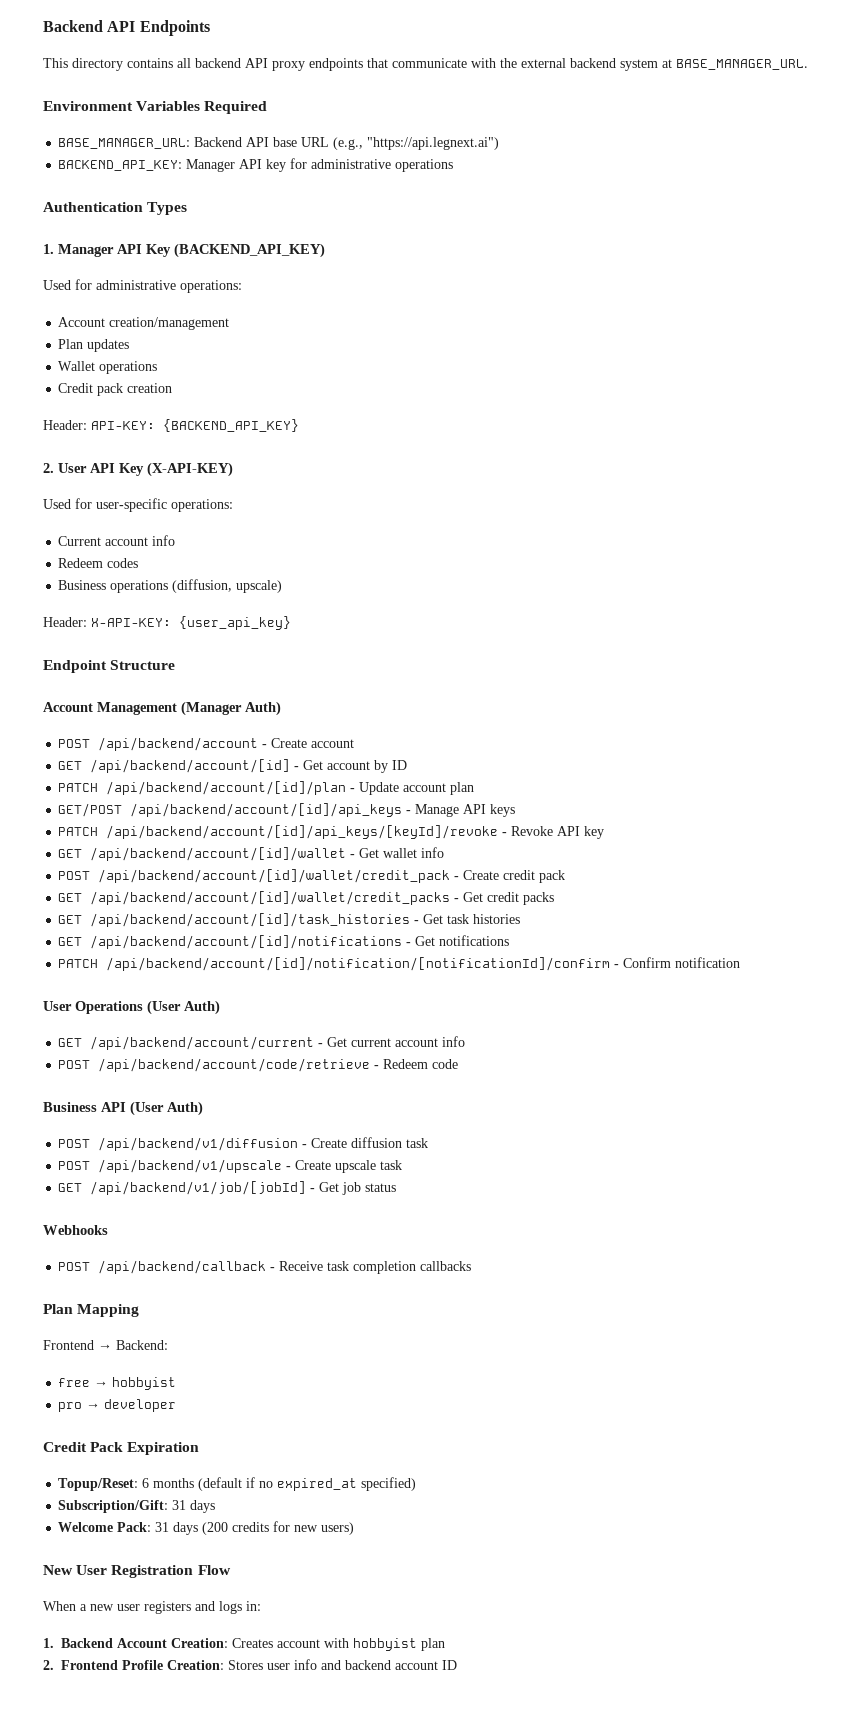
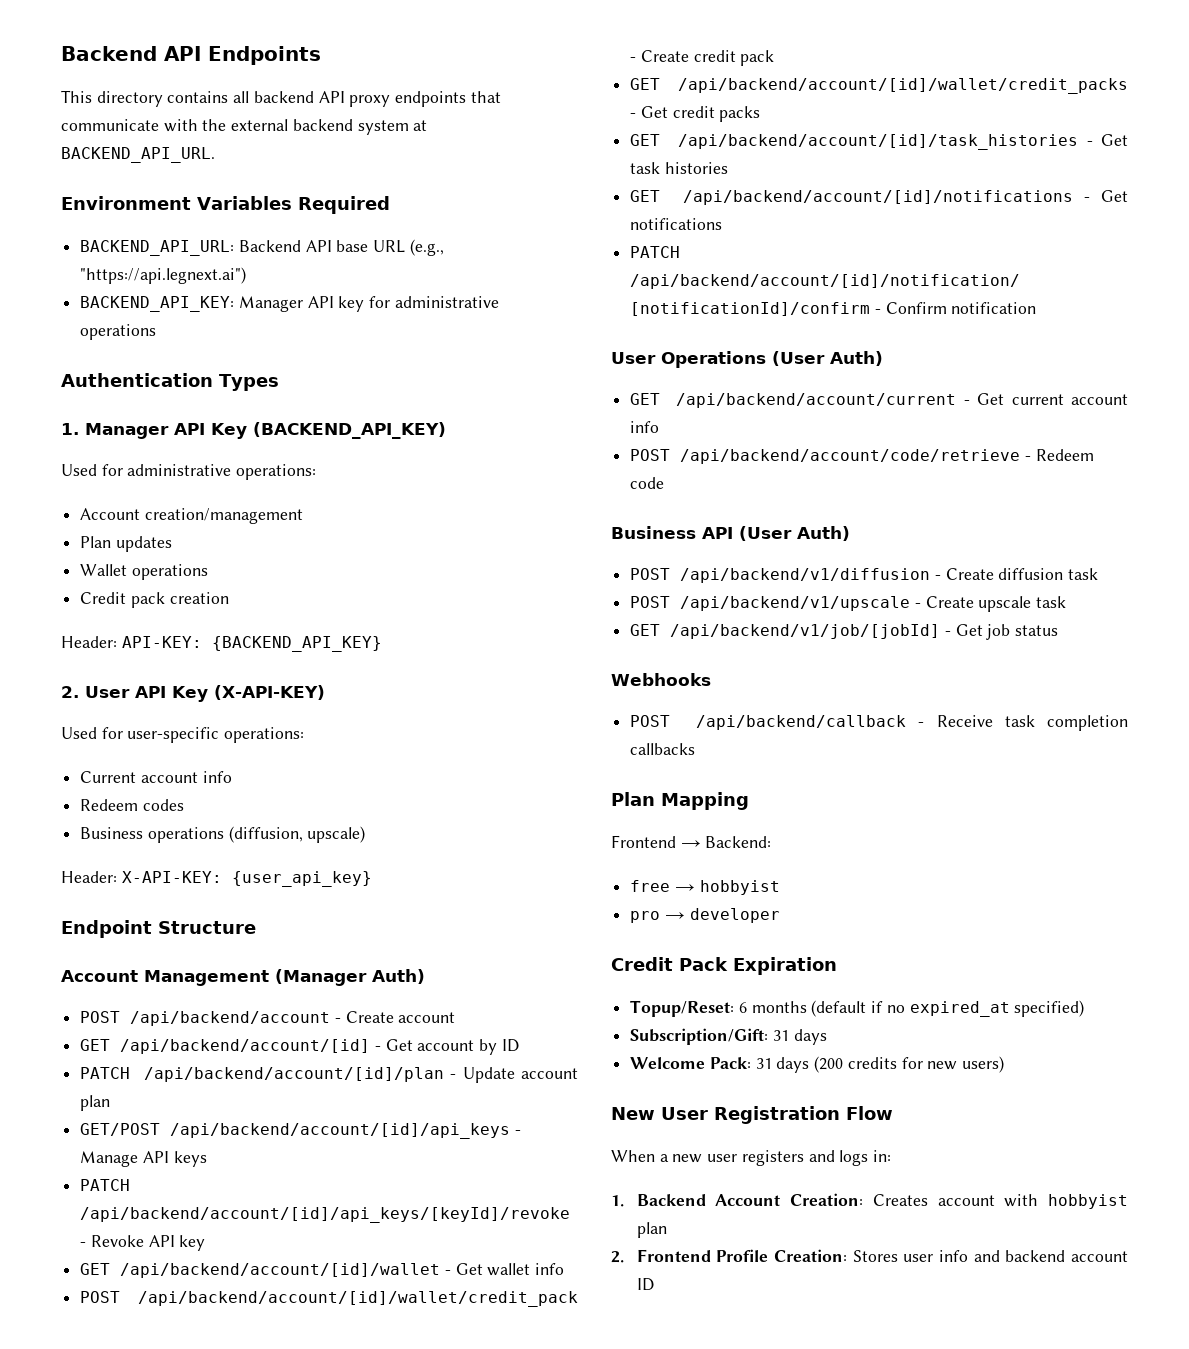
- This directory contains all backend API proxy endpoints that communicate with the external backend system at BASE_MANAGER_URL.
+ This directory contains all backend API proxy endpoints that communicate with the external backend system at BACKEND_API_URL.
- BASE_MANAGER_URL: Backend API base URL (e.g., "https://api.legnext.ai")
+ BACKEND_API_URL: Backend API base URL (e.g., "https://api.legnext.ai")

